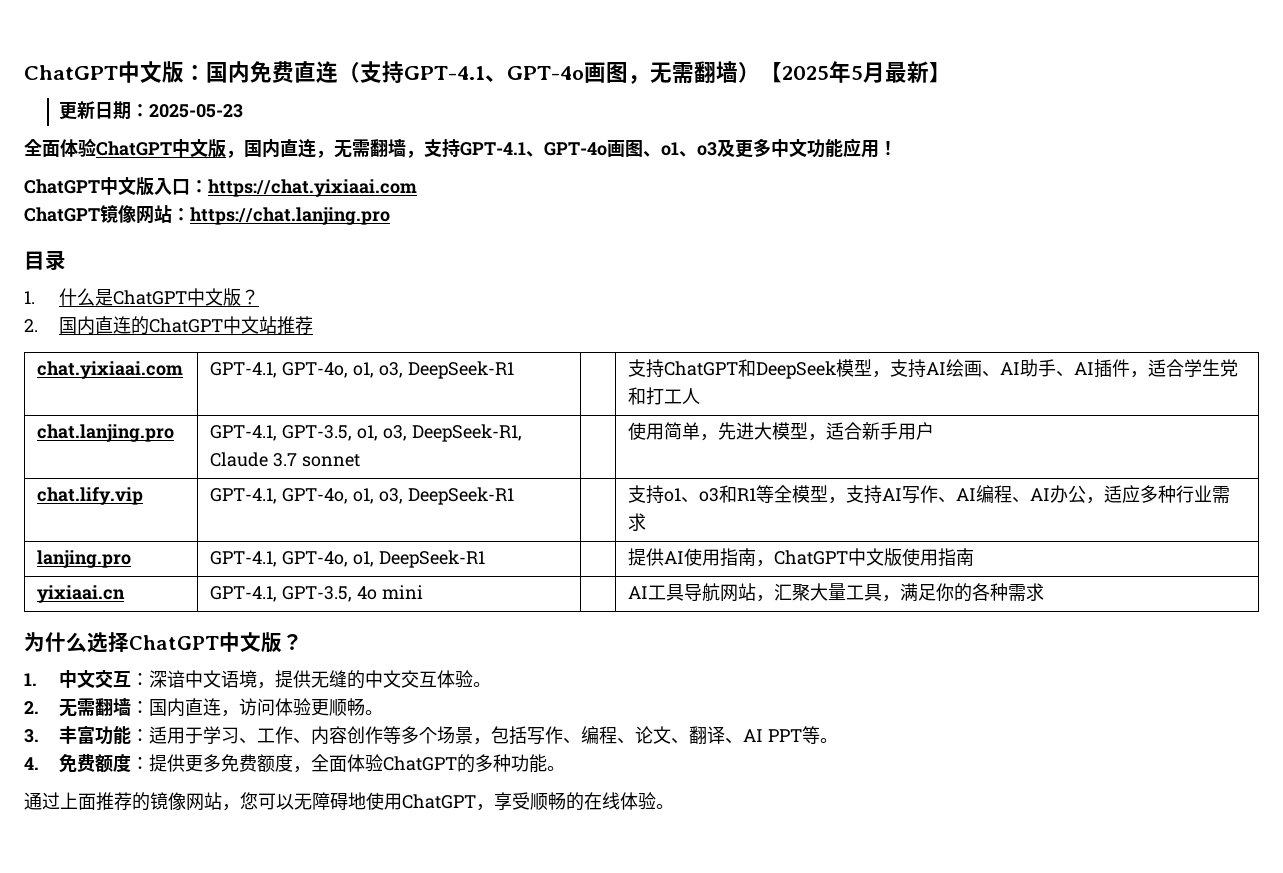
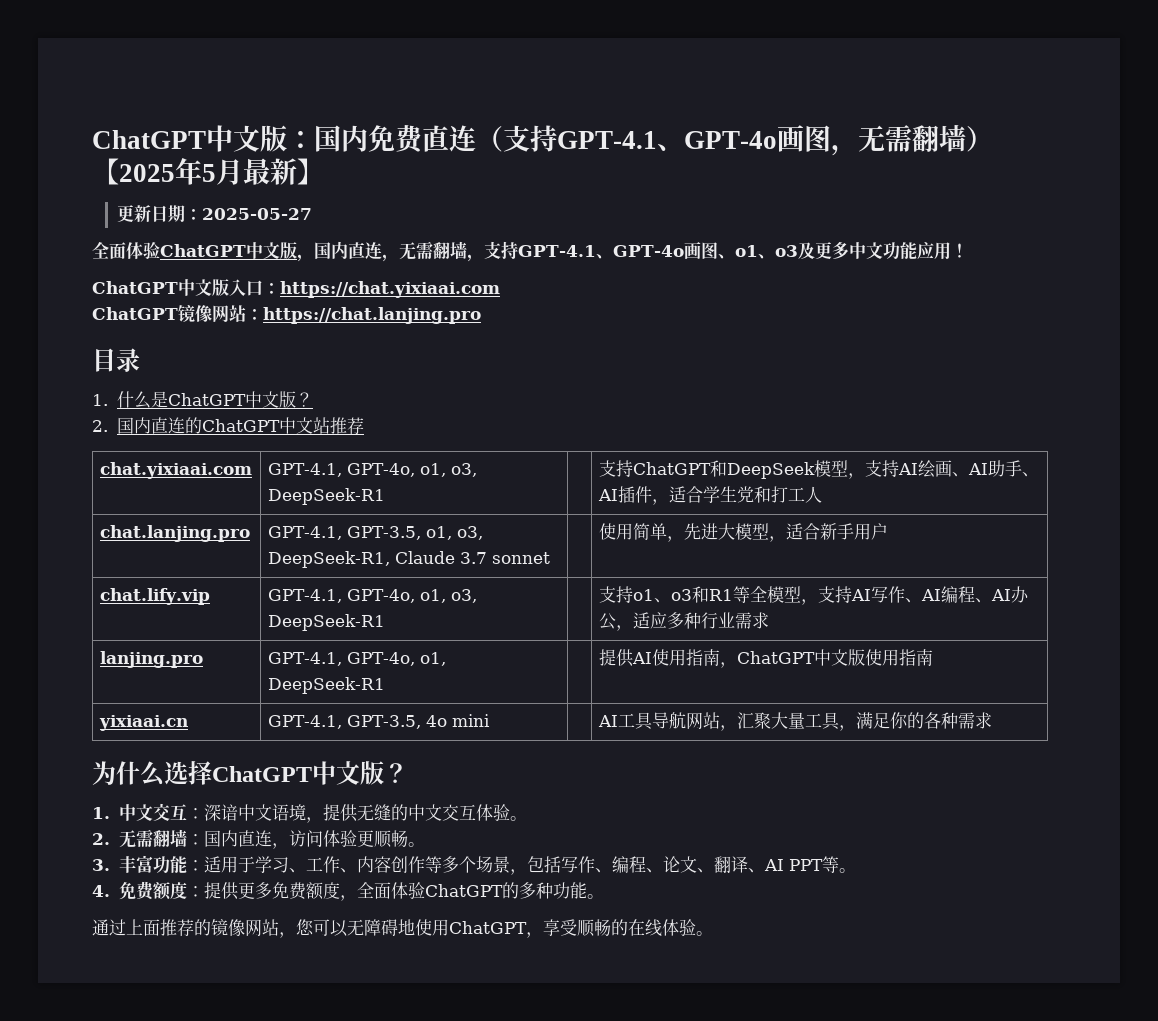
- 更新日期：2025-05-23
+ 更新日期：2025-05-27

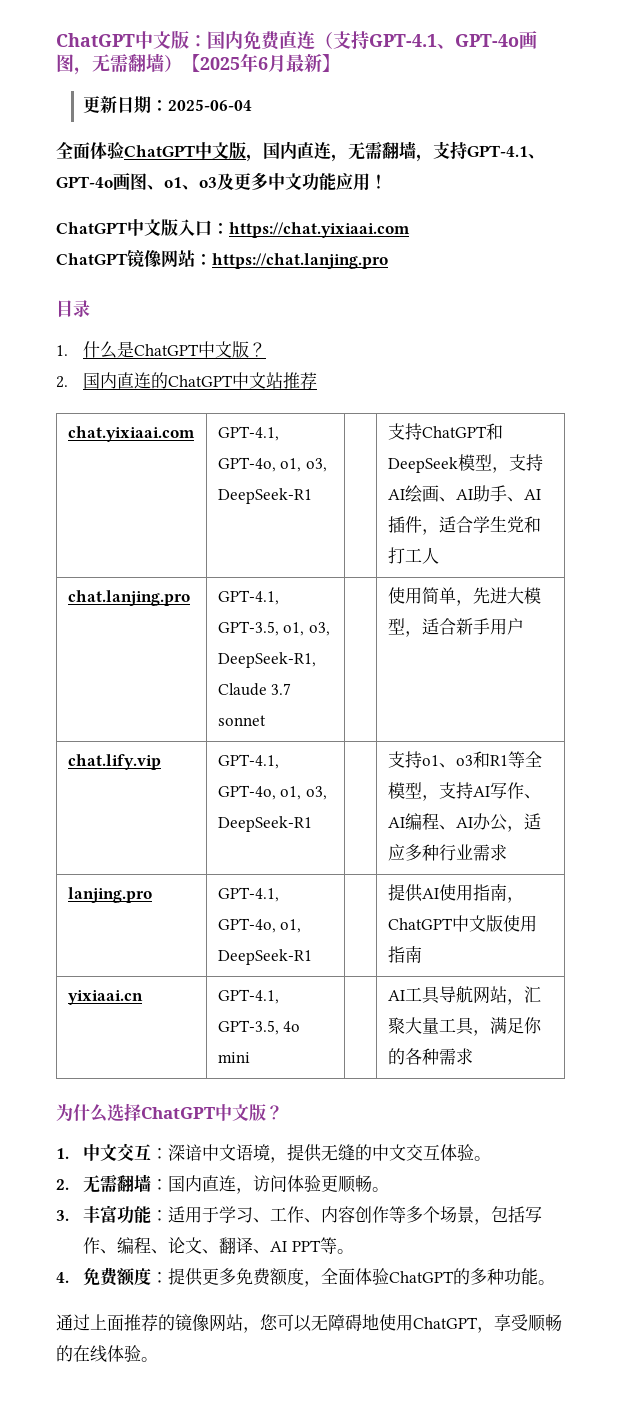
- ChatGPT中文版：国内免费直连（支持GPT-4.1、GPT-4o画图，无需翻墙）【2025年5月最新】
+ ChatGPT中文版：国内免费直连（支持GPT-4.1、GPT-4o画图，无需翻墙）【2025年6月最新】
- 更新日期：2025-05-27
+ 更新日期：2025-06-04

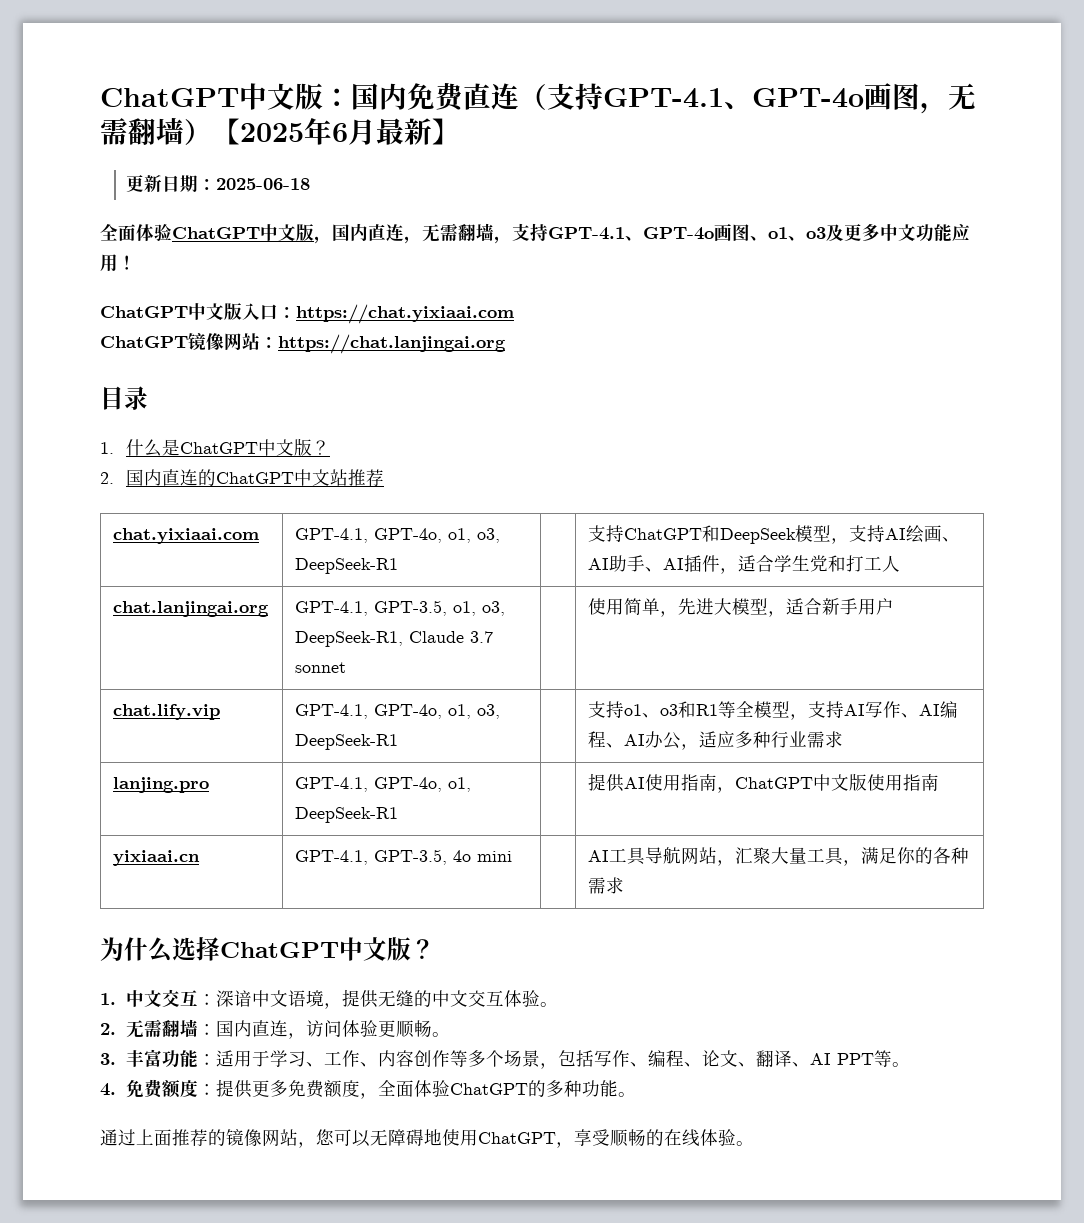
- 更新日期：2025-06-04
+ 更新日期：2025-06-18
- ChatGPT镜像网站：https://chat.lanjing.pro
+ ChatGPT镜像网站：https://chat.lanjingai.org
- chat.lanjing.pro | GPT-4.1, GPT-3.5, o1, o3, DeepSeek-R1, Claude 3.7 sonnet | | 使用简单，先进大模型，适合新手用户
+ chat.lanjingai.org | GPT-4.1, GPT-3.5, o1, o3, DeepSeek-R1, Claude 3.7 sonnet | | 使用简单，先进大模型，适合新手用户

